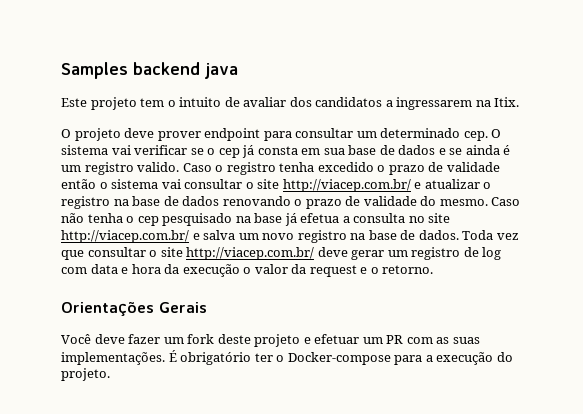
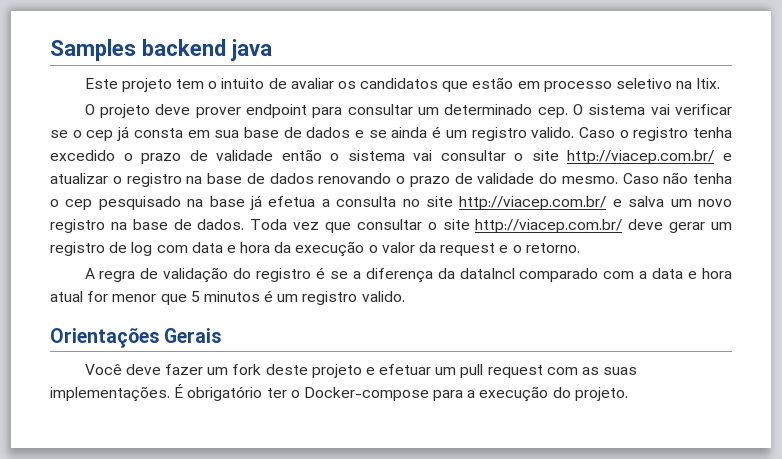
- Este projeto tem o intuito de avaliar dos candidatos a ingressarem na Itix.
+ Este projeto tem o intuito de avaliar os candidatos que estão em processo seletivo na Itix.
+ A regra de validação do registro é se a diferença da dataIncl comparado com a data e hora atual for menor que 5 minutos é um registro valido.
- Você deve fazer um fork deste projeto e efetuar um PR com as suas implementações.
+ Você deve fazer um fork deste projeto e efetuar um pull request com as suas implementações.

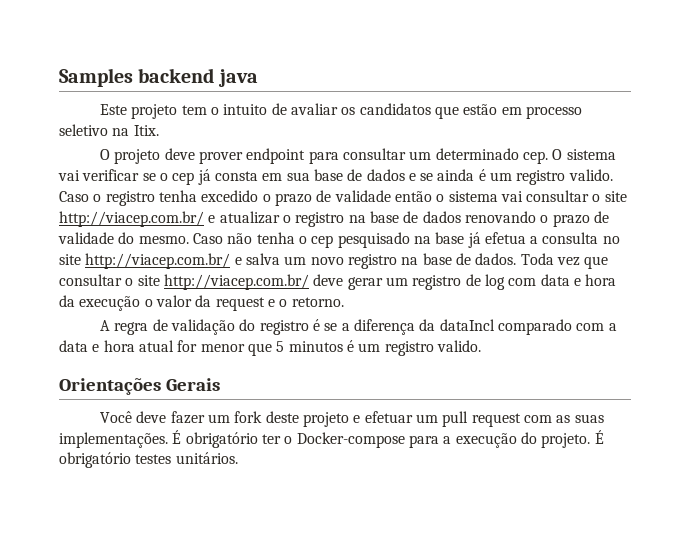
+ É obrigatório testes unitários.

